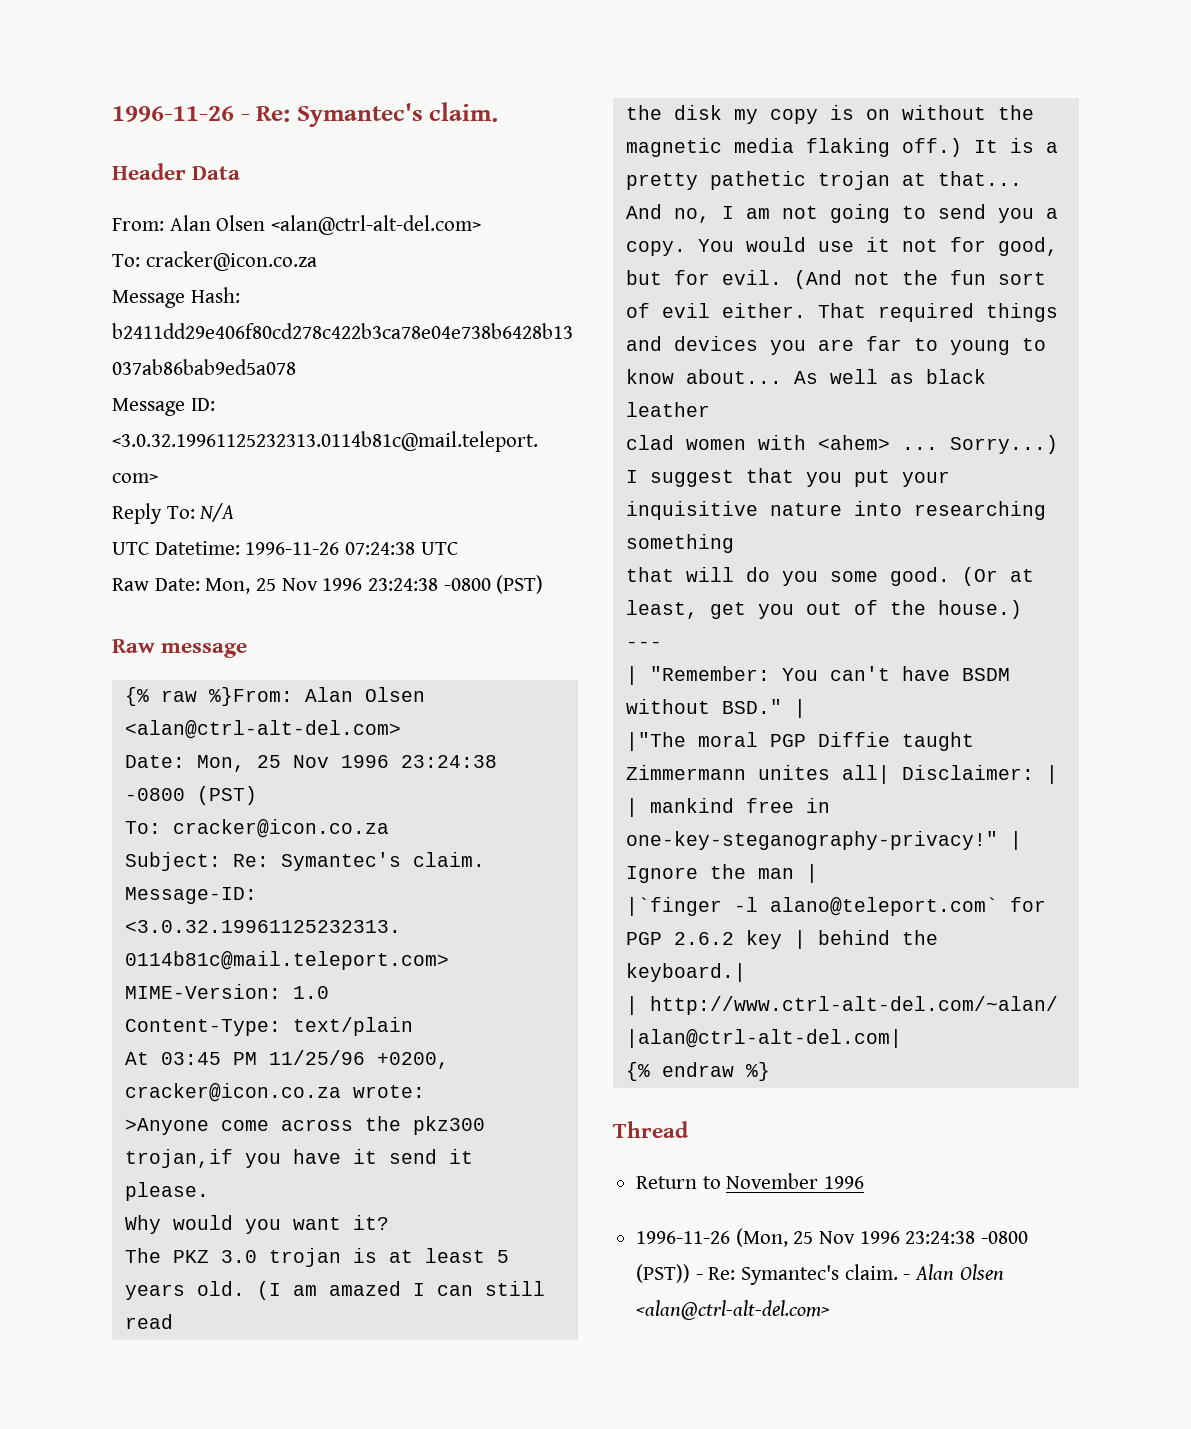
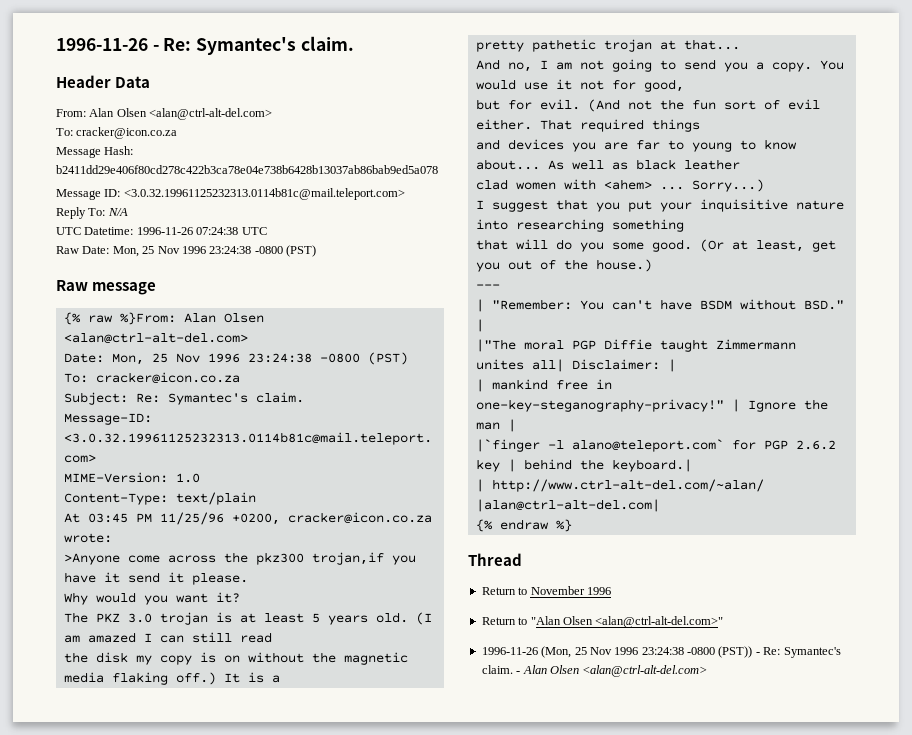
+ Return to "Alan Olsen <alan@ctrl-alt-del.com>"

